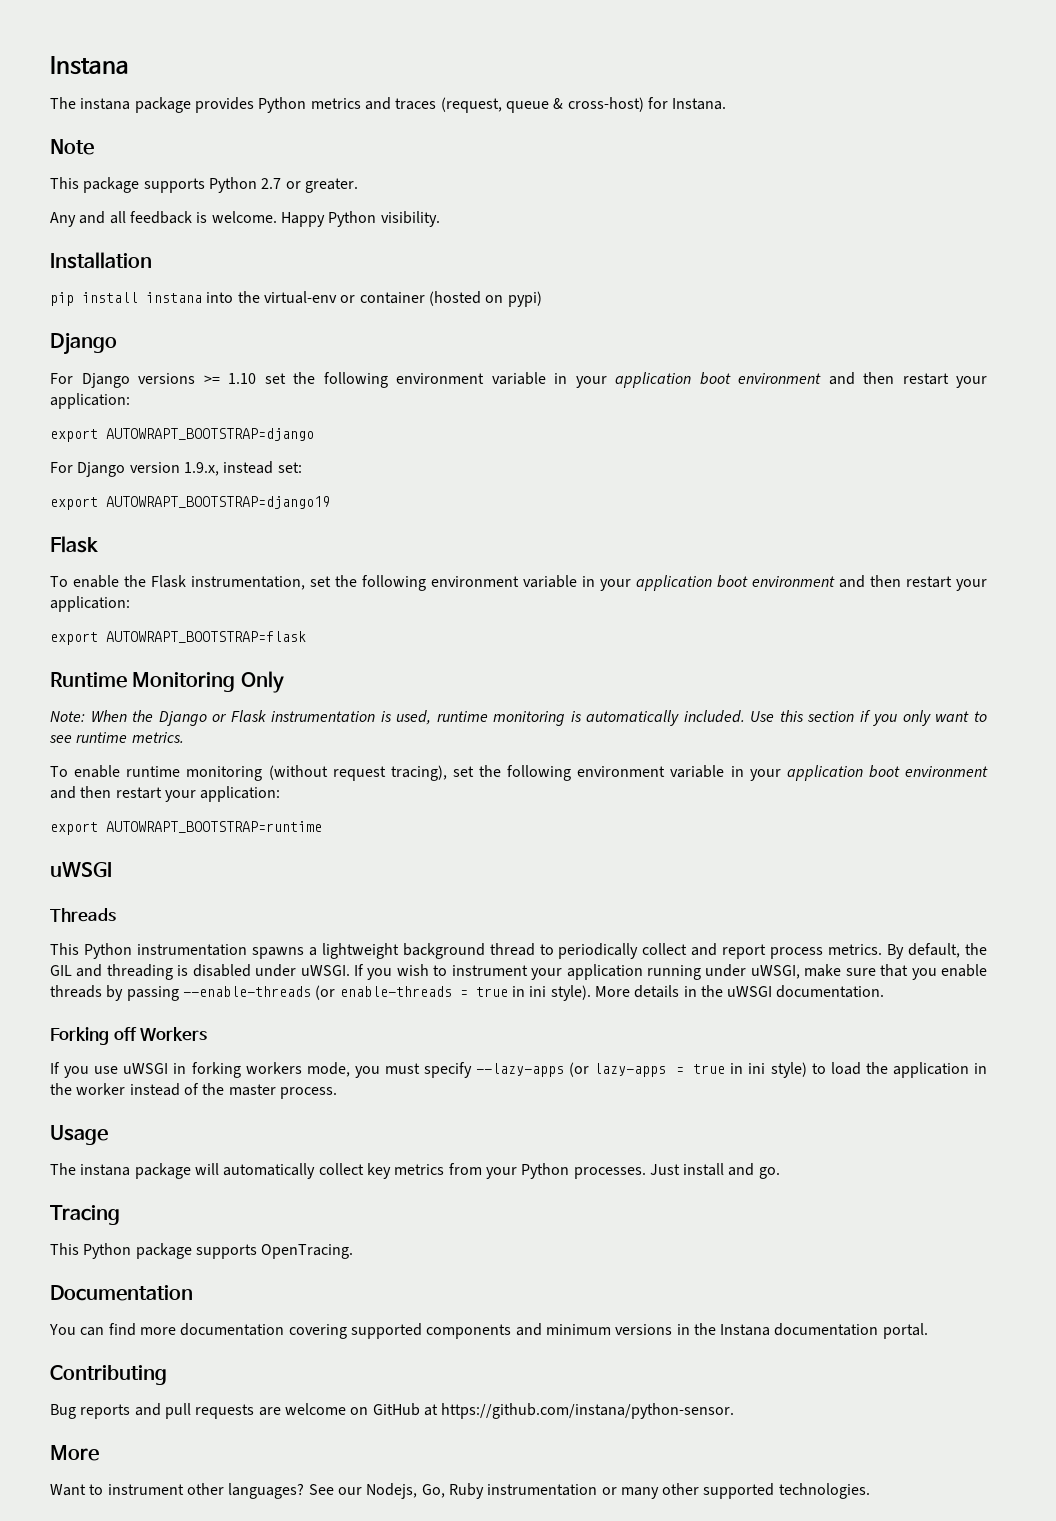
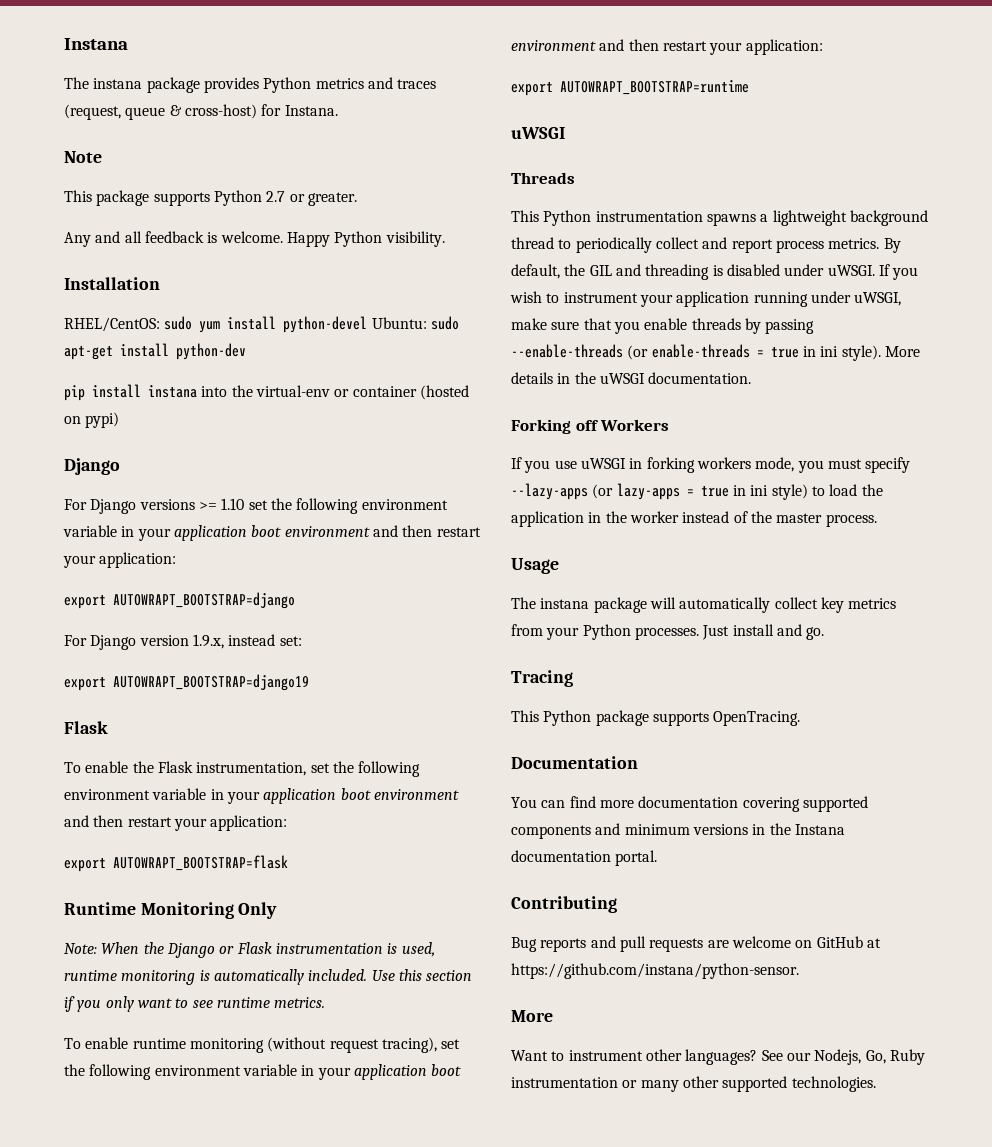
+ RHEL/CentOS: sudo yum install python-devel Ubuntu: sudo apt-get install python-dev

